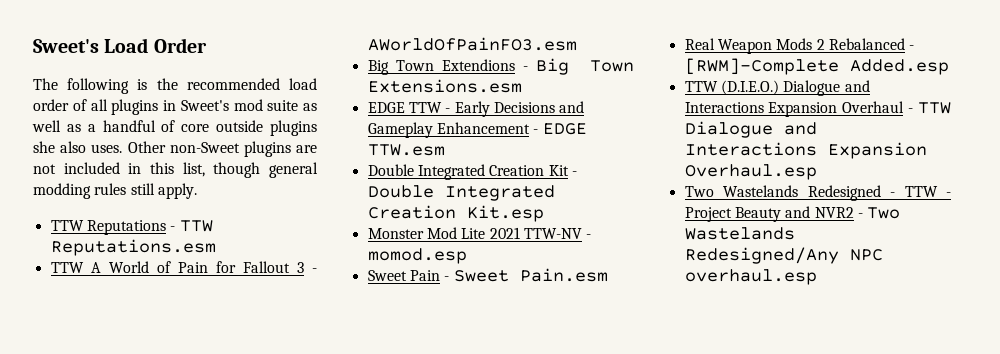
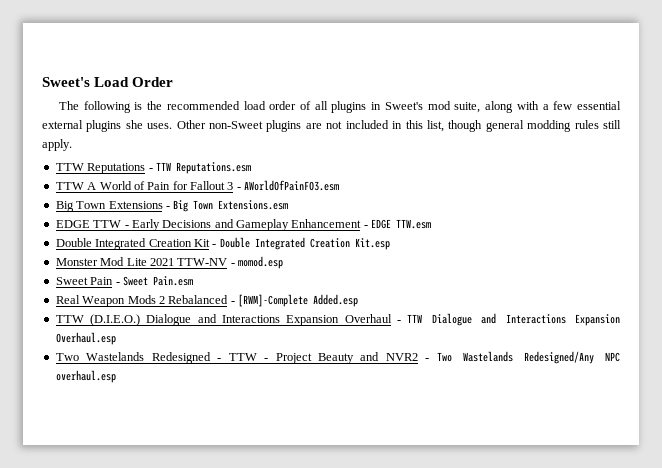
- The following is the recommended load order of all plugins in Sweet's mod suite as well as a handful of core outside plugins she also uses.
+ The following is the recommended load order of all plugins in Sweet's mod suite, along with a few essential external plugins she uses.
- Big Town Extendions - Big Town Extensions.esm
+ Big Town Extensions - Big Town Extensions.esm

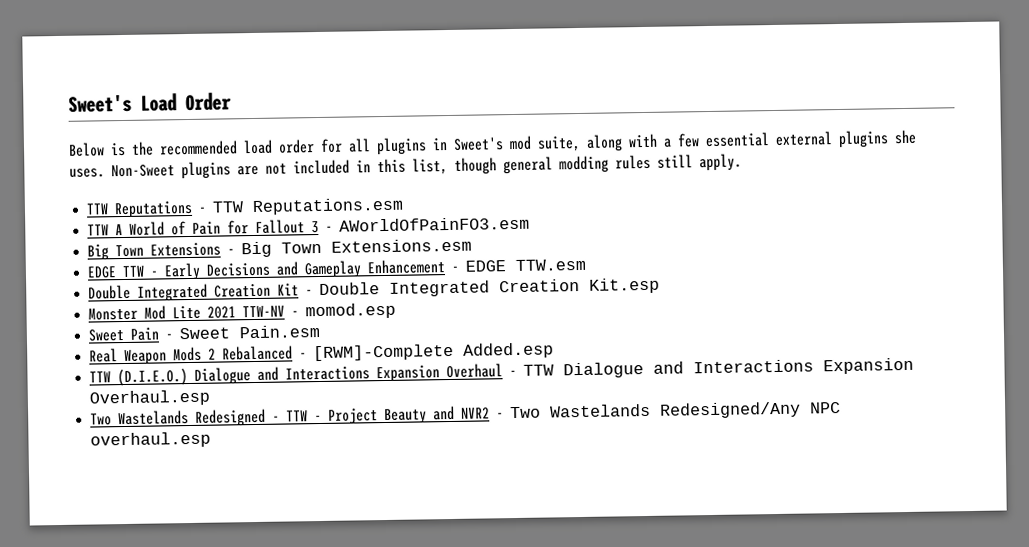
- The following is the recommended load order of all plugins in Sweet's mod suite, along with a few essential external plugins she uses.
+ Below is the recommended load order for all plugins in Sweet's mod suite, along with a few essential external plugins she uses.
- Other non-Sweet plugins are not included in this list, though general modding rules still apply.
+ Non-Sweet plugins are not included in this list, though general modding rules still apply.

